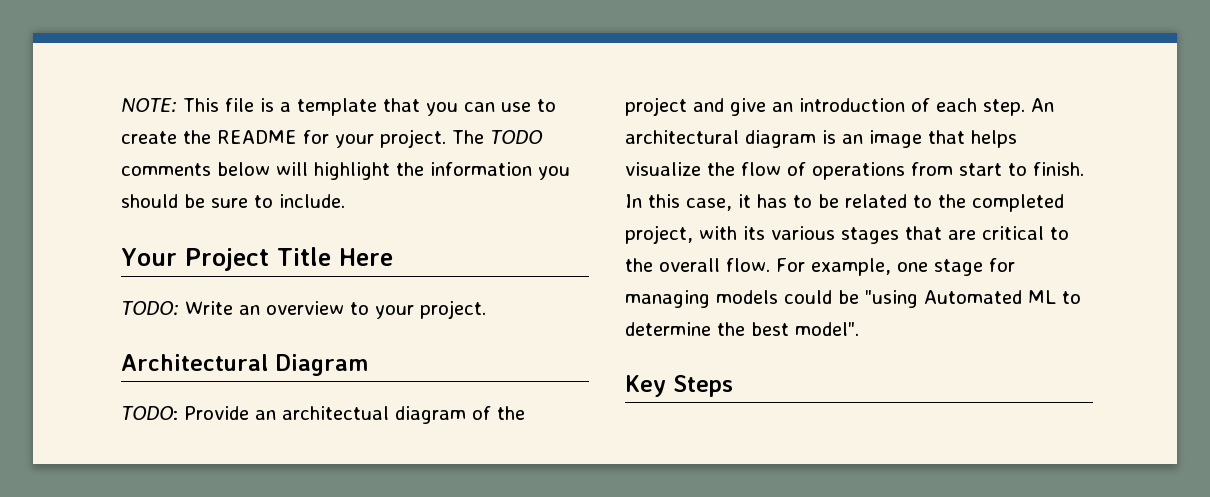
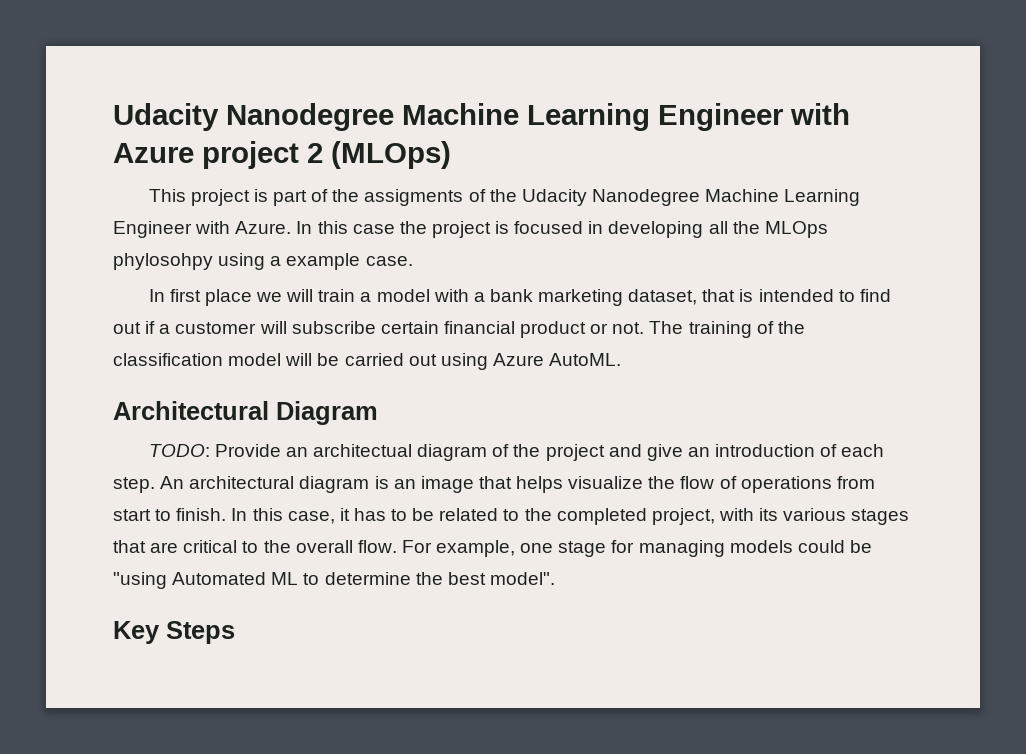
- NOTE: This file is a template that you can use to create the README for your project. The TODO comments below will highlight the information you should be sure to include.
- Your Project Title Here
- TODO: Write an overview to your project.
+ Udacity Nanodegree Machine Learning Engineer with Azure project 2 (MLOps)
+ This project is part of the assigments of the Udacity Nanodegree Machine Learning Engineer with Azure. In this case the project is focused in developing all the MLOps phylosohpy using a example case.
+ In first place we will train a model with a bank marketing dataset, that is intended to find out if a customer will subscribe certain financial product or not. The training of the classification model will be carried out using Azure AutoML.

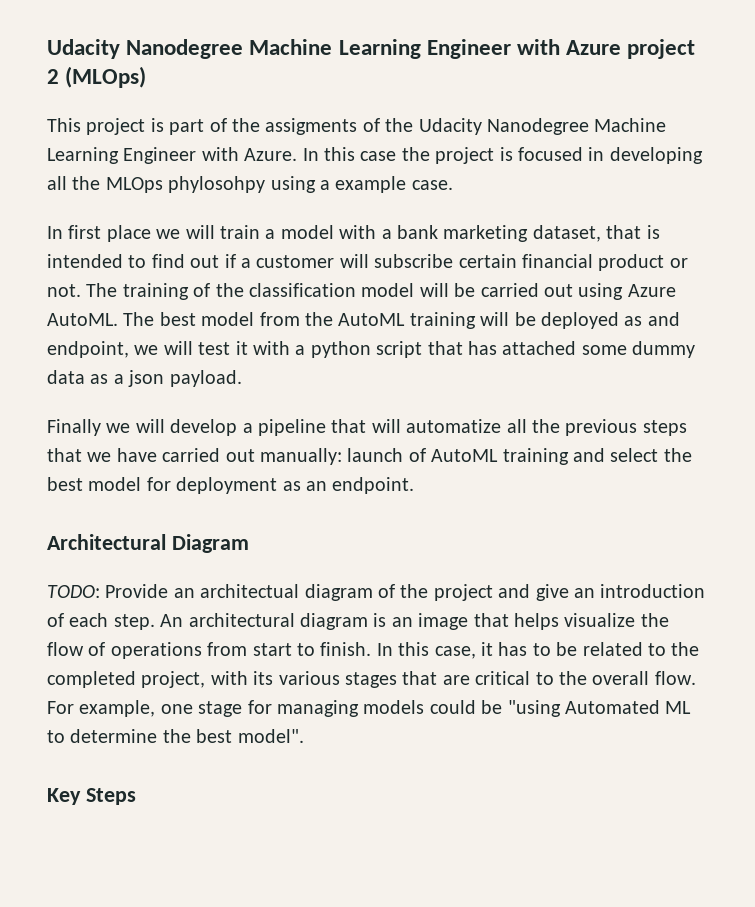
+ The best model from the AutoML training will be deployed as and endpoint, we will test it with a python script that has attached some dummy data as a json payload.
+ Finally we will develop a pipeline that will automatize all the previous steps that we have carried out manually: launch of AutoML training and select the best model for deployment as an endpoint.

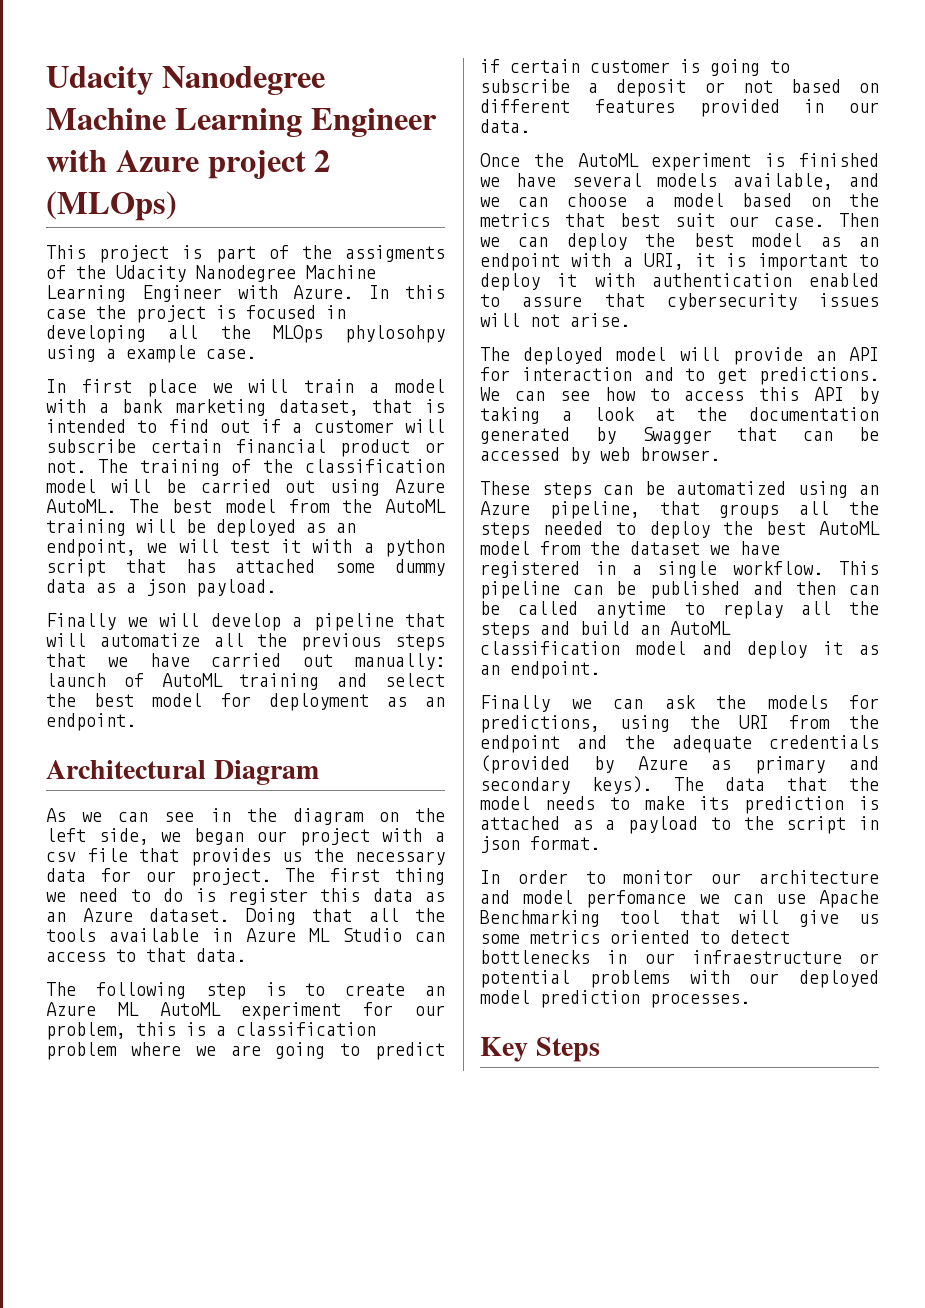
- The best model from the AutoML training will be deployed as and endpoint, we will test it with a python script that has attached some dummy data as a json payload.
+ The best model from the AutoML training will be deployed as an endpoint, we will test it with a python script that has attached some dummy data as a json payload.
- TODO: Provide an architectual diagram of the project and give an introduction of each step. An architectural diagram is an image that helps visualize the flow of operations from start to finish. In this case, it has to be related to the completed project, with its various stages that are critical to the overall flow. For example, one stage for managing models could be "using Automated ML to determine the best model".
+ As we can see in the diagram on the left side, we began our project with a csv file that provides us the necessary data for our project. The first thing we need to do is register this data as an Azure dataset. Doing that all the tools available in Azure ML Studio can access to that data.
+ The following step is to create an Azure ML AutoML experiment for our problem, this is a classification problem where we are going to predict if certain customer is going to subscribe a deposit or not based on different features provided in our data.
+ Once the AutoML experiment is finished we have several models available, and we can choose a model based on the metrics that best suit our case. Then we can deploy the best model as an endpoint with a URI, it is important to deploy it with authentication enabled to assure that cybersecurity issues will not arise.
+ The deployed model will provide an API for interaction and to get predictions. We can see how to access this API by taking a look at the documentation generated by Swagger that can be accessed by web browser.
+ These steps can be automatized using an Azure pipeline, that groups all the steps needed to deploy the best AutoML model from the dataset we have registered in a single workflow. This pipeline can be published and then can be called anytime to replay all the steps and build an AutoML classification model and deploy it as an endpoint.
+ Finally we can ask the models for predictions, using the URI from the endpoint and the adequate credentials (provided by Azure as primary and secondary keys). The data that the model needs to make its prediction is attached as a payload to the script in json format.
+ In order to monitor our architecture and model perfomance we can use Apache Benchmarking tool that will give us some metrics oriented to detect bottlenecks in our infraestructure or potential problems with our deployed model prediction processes.

